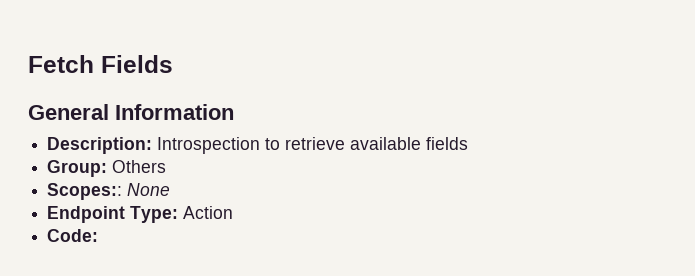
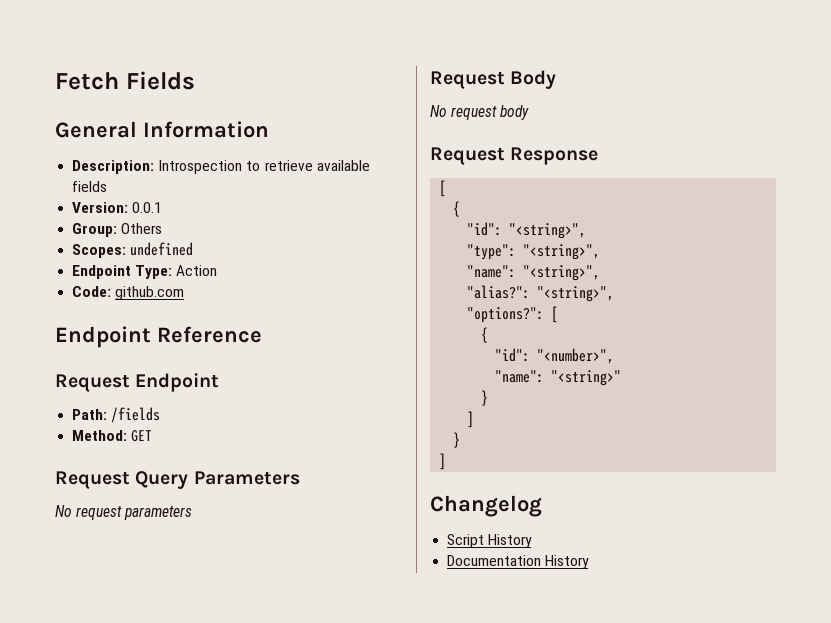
+ Version: 0.0.1
- Scopes:: None
+ Scopes: undefined
- Code:
+ Code: github.com
+ Endpoint Reference
+ Request Endpoint
+ Path: /fields
+ Method: GET
+ Request Query Parameters
+ No request parameters
+ Request Body
+ No request body
+ Request Response
+ [
+ {
+ "id": "<string>",
+ "type": "<string>",
+ "name": "<string>",
+ "alias?": "<string>",
+ "options?": [
+ {
+ "id": "<number>",
+ "name": "<string>"
+ }
+ ]
+ }
+ ]
+ Changelog
+ Script History
+ Documentation History

